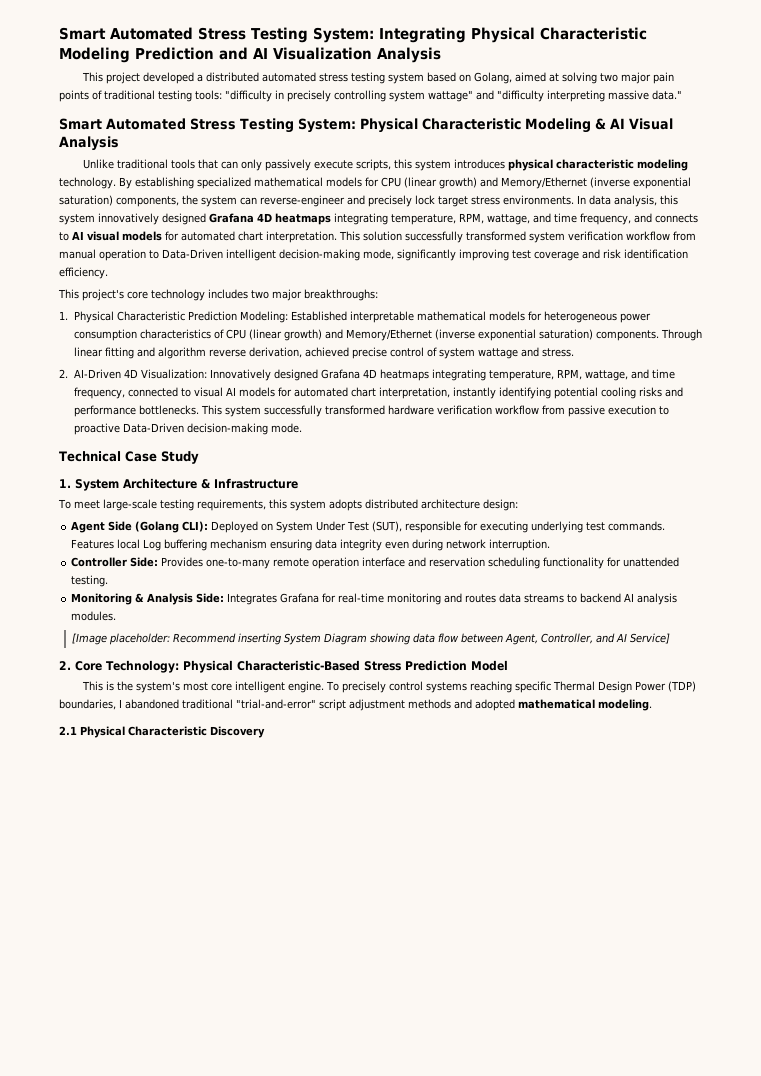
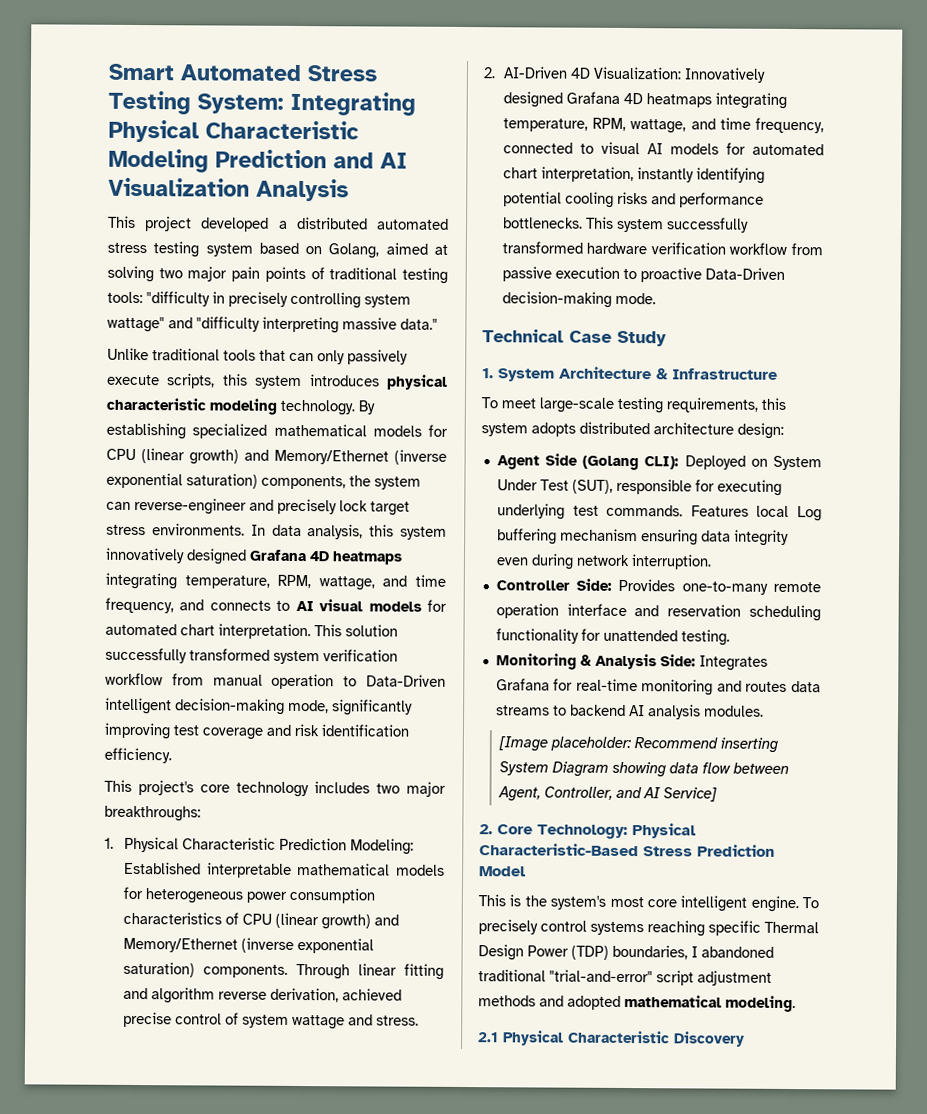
- Smart Automated Stress Testing System: Physical Characteristic Modeling & AI Visual Analysis

